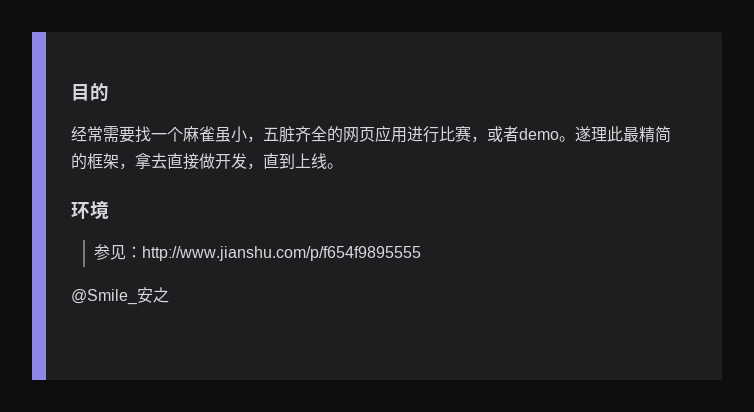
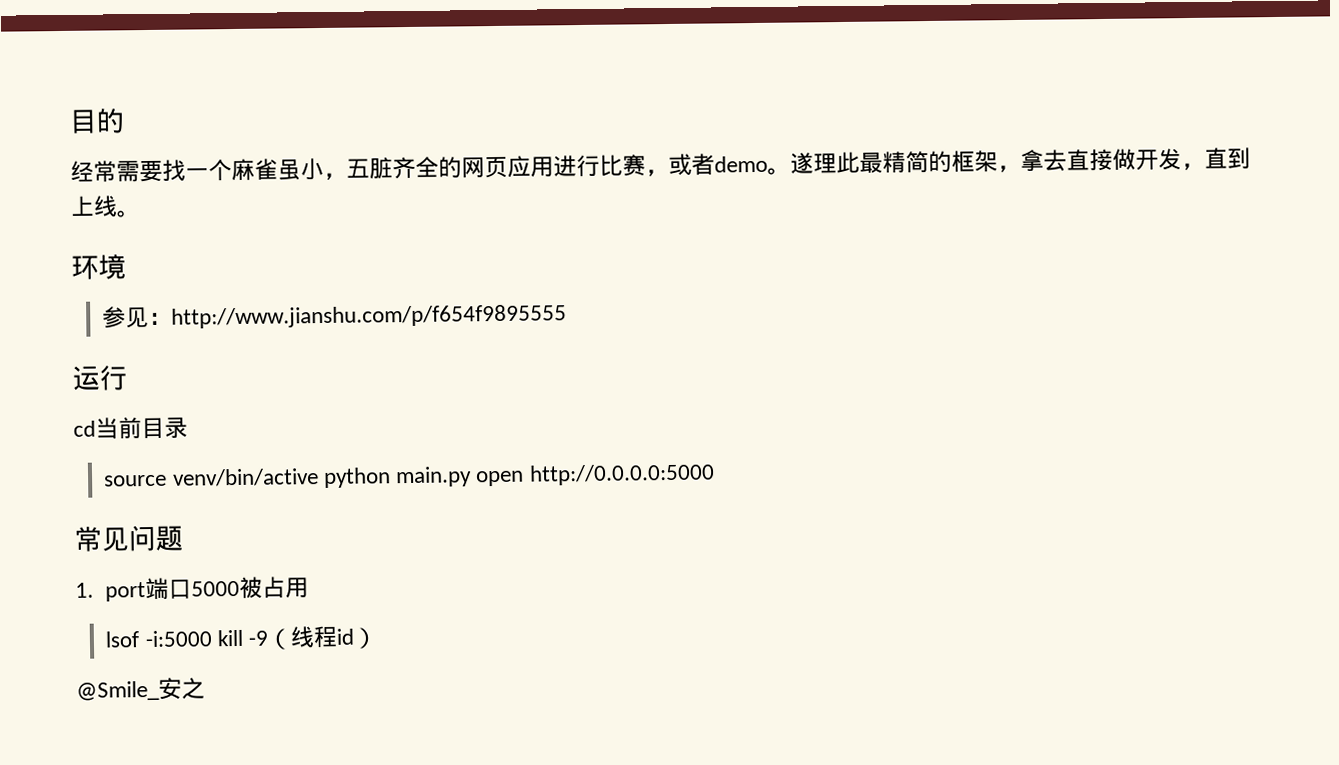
+ 运行
+ cd当前目录
+ source venv/bin/active python main.py open http://0.0.0.0:5000
+ 常见问题
+ 1. port端口5000被占用
+ lsof -i:5000 kill -9（线程id）

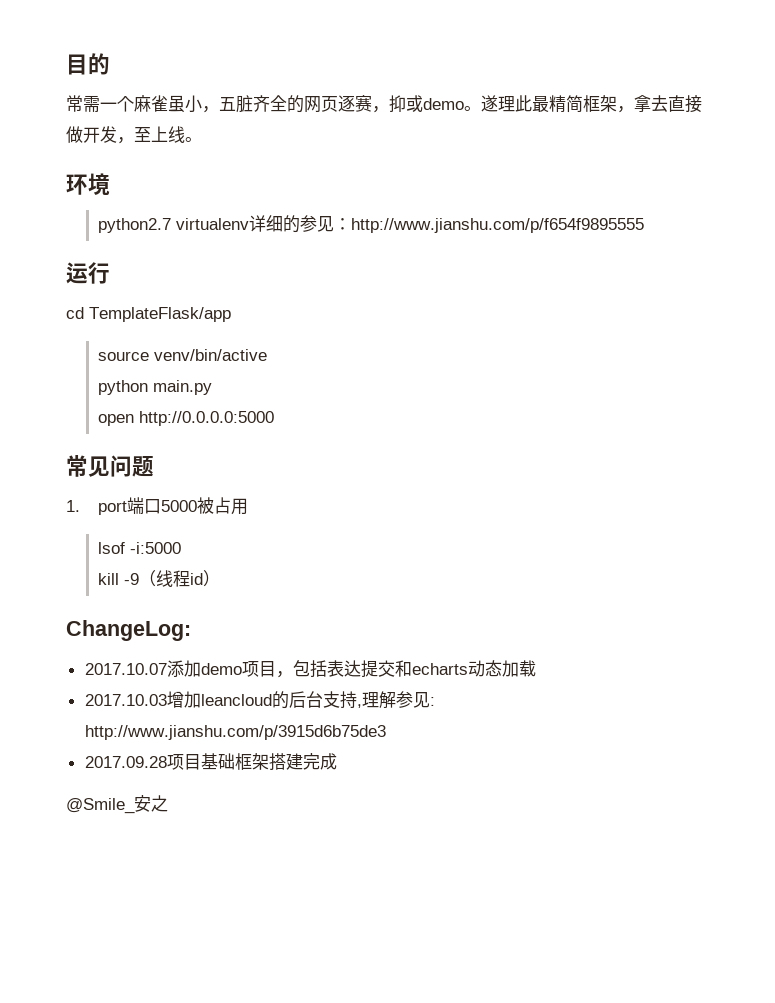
- 经常需要找一个麻雀虽小，五脏齐全的网页应用进行比赛，或者demo。
+ 常需一个麻雀虽小，五脏齐全的网页逐赛，抑或demo。
- 遂理此最精简的框架，拿去直接做开发，直到上线。
+ 遂理此最精简框架，拿去直接做开发，至上线。
- 参见：http://www.jianshu.com/p/f654f9895555
+ python2.7 virtualenv详细的参见：http://www.jianshu.com/p/f654f9895555
- cd当前目录
+ cd TemplateFlask/app
- source venv/bin/active python main.py open http://0.0.0.0:5000
+ source venv/bin/active
+ python main.py
+ open http://0.0.0.0:5000
- lsof -i:5000 kill -9（线程id）
+ lsof -i:5000
+ kill -9（线程id）
+ ChangeLog:
+ 2017.10.07添加demo项目，包括表达提交和echarts动态加载
+ 2017.10.03增加leancloud的后台支持,理解参见: http://www.jianshu.com/p/3915d6b75de3
+ 2017.09.28项目基础框架搭建完成

